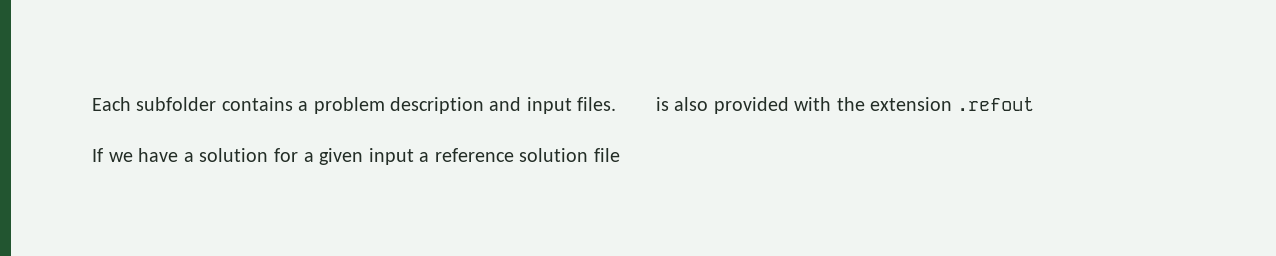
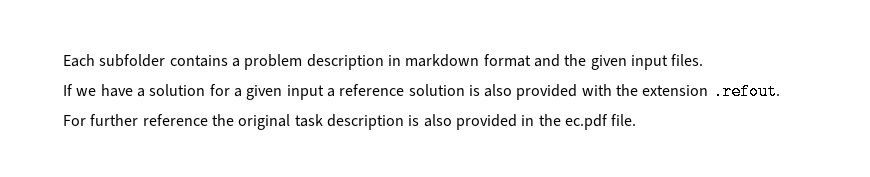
- Each subfolder contains a problem description and input files.
+ Each subfolder contains a problem description in markdown format and the given input files.
- If we have a solution for a given input a reference solution file is also provided with the extension .refout
+ If we have a solution for a given input a reference solution is also provided with the extension .refout.
+ For further reference the original task description is also provided in the ec.pdf file.

